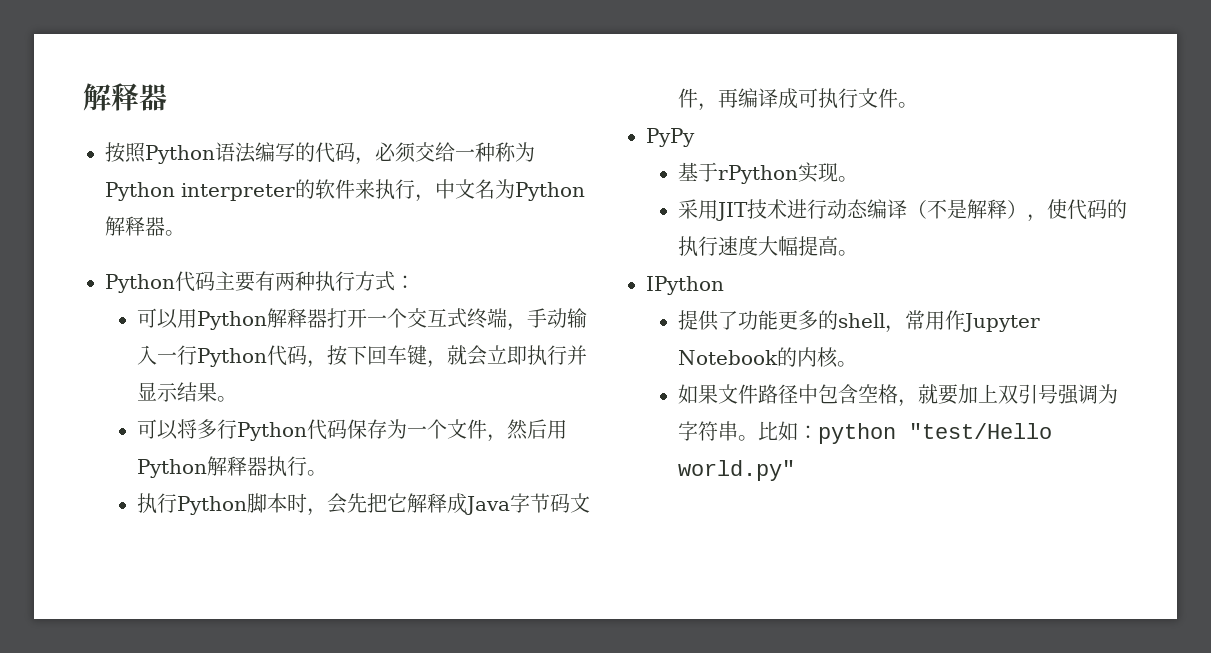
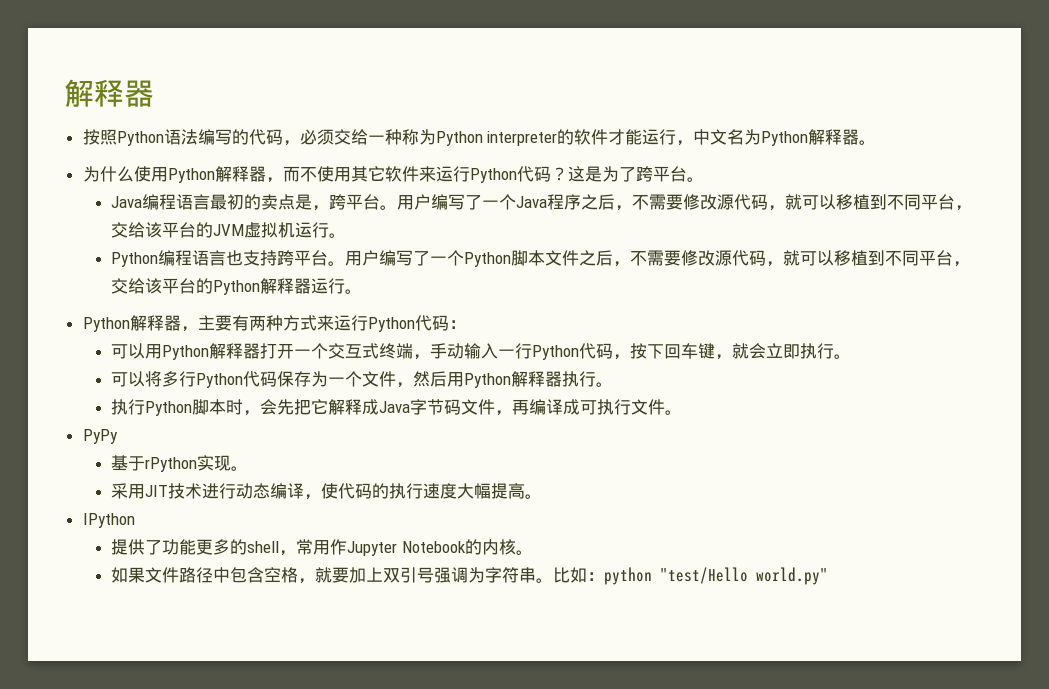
- 按照Python语法编写的代码，必须交给一种称为Python interpreter的软件来执行，中文名为Python解释器。
+ 按照Python语法编写的代码，必须交给一种称为Python interpreter的软件才能运行，中文名为Python解释器。
- Python代码主要有两种执行方式：
+ 为什么使用Python解释器，而不使用其它软件来运行Python代码？这是为了跨平台。
+ Java编程语言最初的卖点是，跨平台。用户编写了一个Java程序之后，不需要修改源代码，就可以移植到不同平台，交给该平台的JVM虚拟机运行。
+ Python编程语言也支持跨平台。用户编写了一个Python脚本文件之后，不需要修改源代码，就可以移植到不同平台，交给该平台的Python解释器运行。
+ Python解释器，主要有两种方式来运行Python代码：
- 可以用Python解释器打开一个交互式终端，手动输入一行Python代码，按下回车键，就会立即执行并显示结果。
+ 可以用Python解释器打开一个交互式终端，手动输入一行Python代码，按下回车键，就会立即执行。
- 采用JIT技术进行动态编译（不是解释），使代码的执行速度大幅提高。
+ 采用JIT技术进行动态编译，使代码的执行速度大幅提高。

